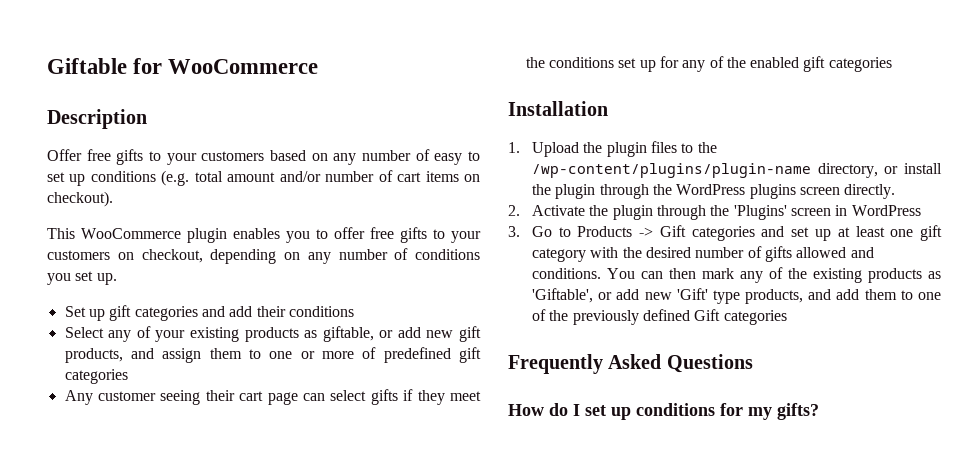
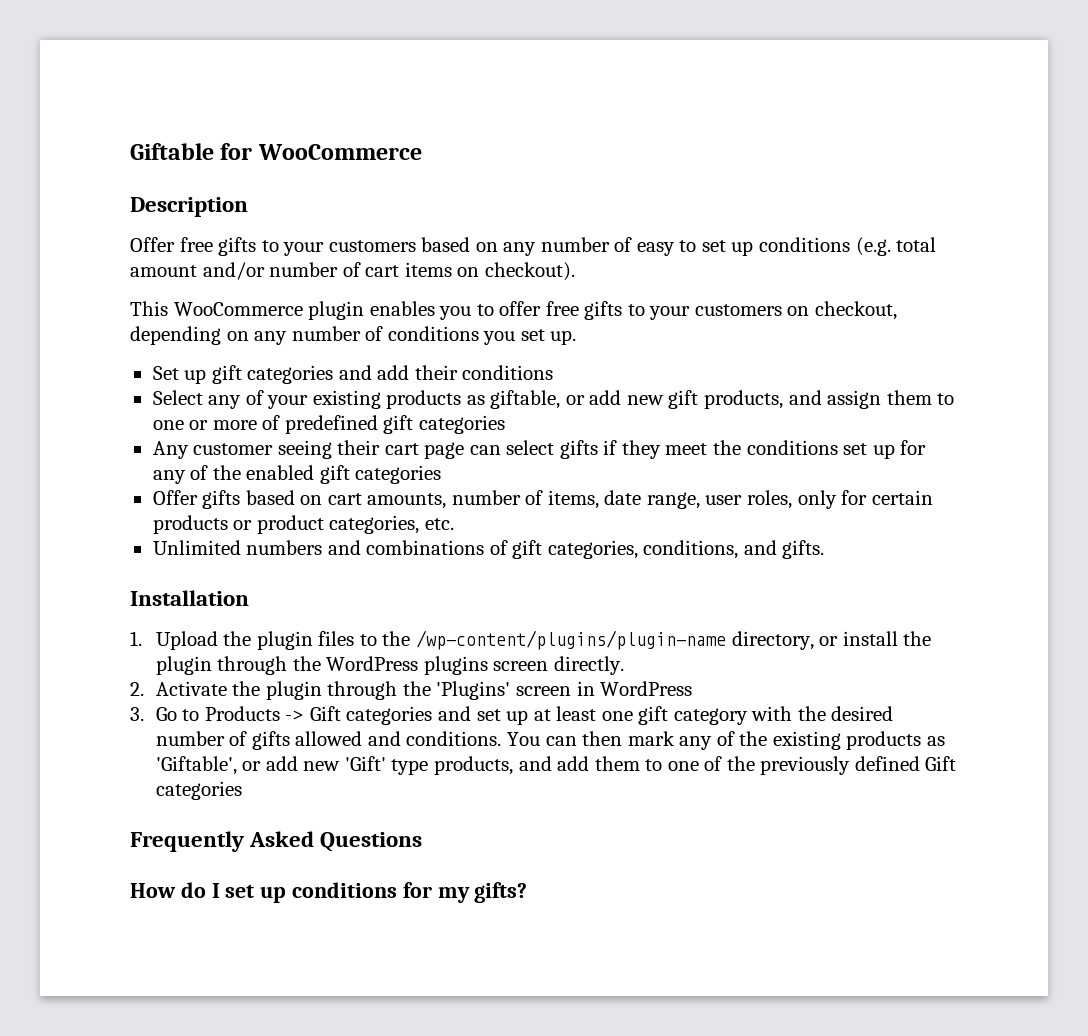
+ Offer gifts based on cart amounts, number of items, date range, user roles, only for certain products or product categories, etc.
+ Unlimited numbers and combinations of gift categories, conditions, and gifts.

